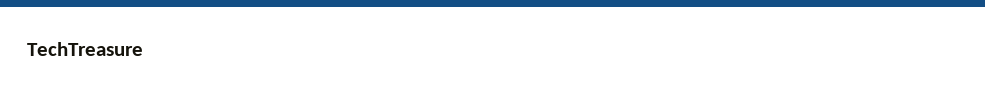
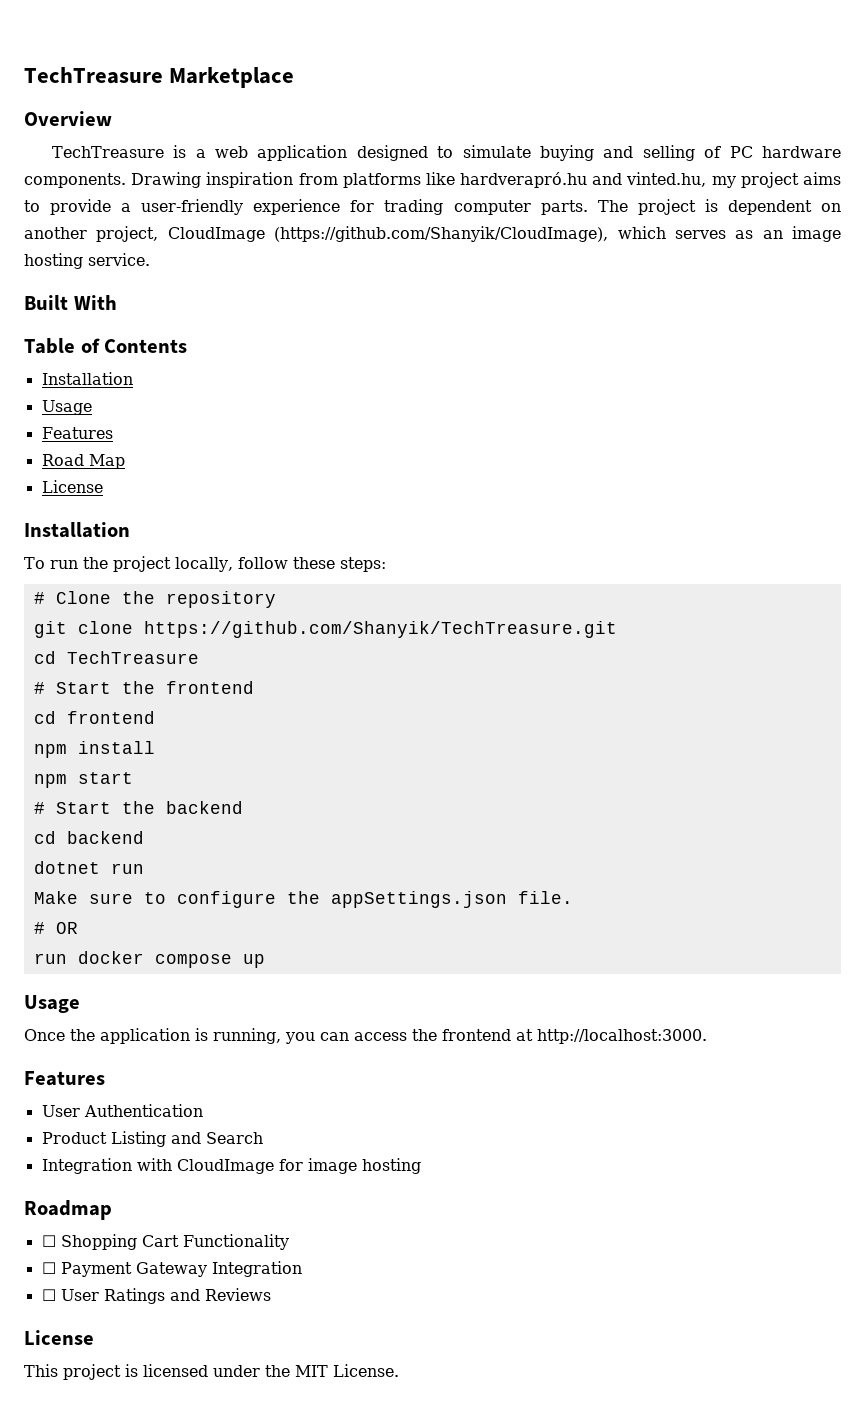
- TechTreasure
+ TechTreasure Marketplace
+ Overview
+ TechTreasure is a web application designed to simulate buying and selling of PC hardware components. Drawing inspiration from platforms like hardverapró.hu and vinted.hu, my project aims to provide a user-friendly experience for trading computer parts. The project is dependent on another project, CloudImage (https://github.com/Shanyik/CloudImage), which serves as an image hosting service.
+ Built With
+ Table of Contents
+ Installation
+ Usage
+ Features
+ Road Map
+ License
+ Installation
+ To run the project locally, follow these steps:
+ # Clone the repository
+ git clone https://github.com/Shanyik/TechTreasure.git
+ cd TechTreasure
+ # Start the frontend
+ cd frontend
+ npm install
+ npm start
+ # Start the backend
+ cd backend
+ dotnet run
+ Make sure to configure the appSettings.json file.
+ # OR
+ run docker compose up
+ Usage
+ Once the application is running, you can access the frontend at http://localhost:3000.
+ Features
+ User Authentication
+ Product Listing and Search
+ Integration with CloudImage for image hosting
+ Roadmap
+ ☐ Shopping Cart Functionality
+ ☐ Payment Gateway Integration
+ ☐ User Ratings and Reviews
+ License
+ This project is licensed under the MIT License.

